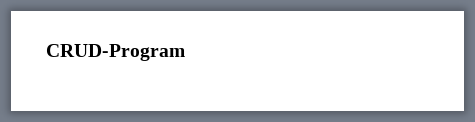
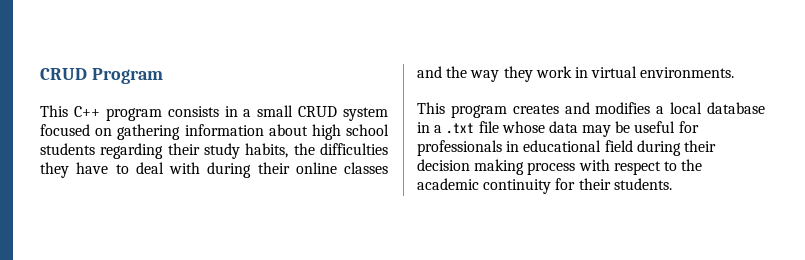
- CRUD-Program
+ CRUD Program
+ This C++ program consists in a small CRUD system focused on gathering information about high school students regarding their study habits, the difficulties they have to deal with during their online classes and the way they work in virtual environments.
+ This program creates and modifies a local database in a .txt file whose data may be useful for professionals in educational field during their decision making process with respect to the academic continuity for their students.

